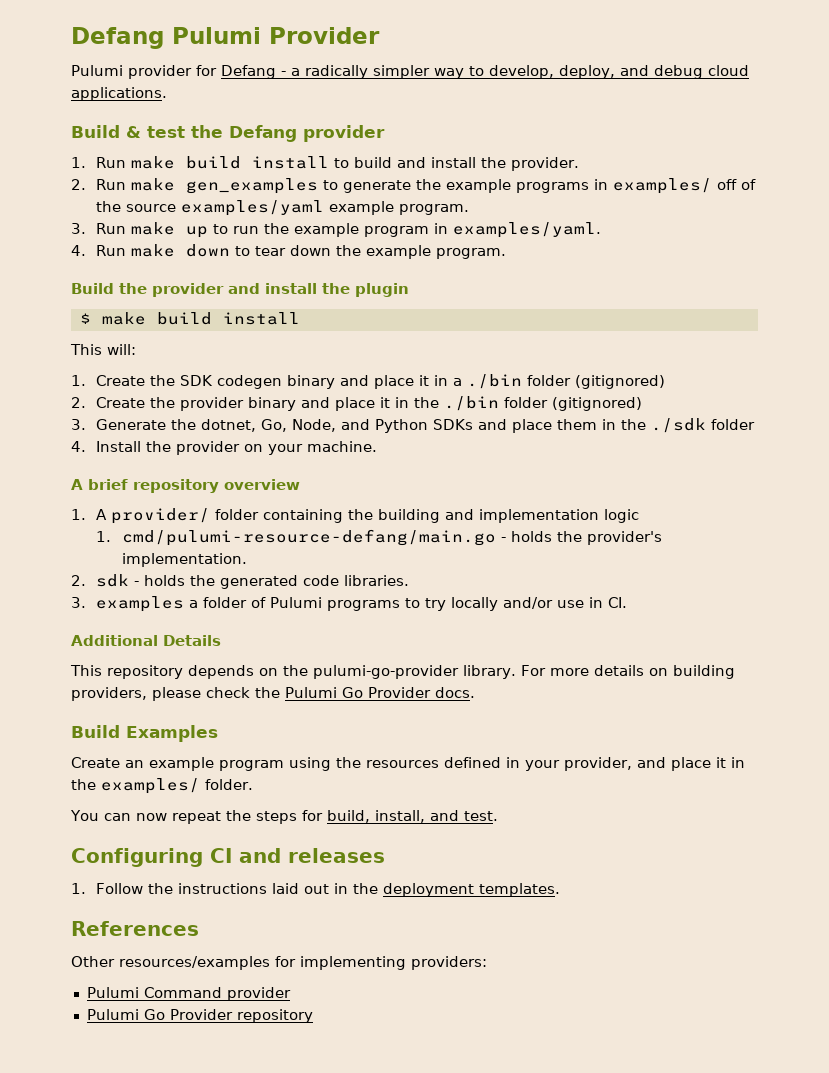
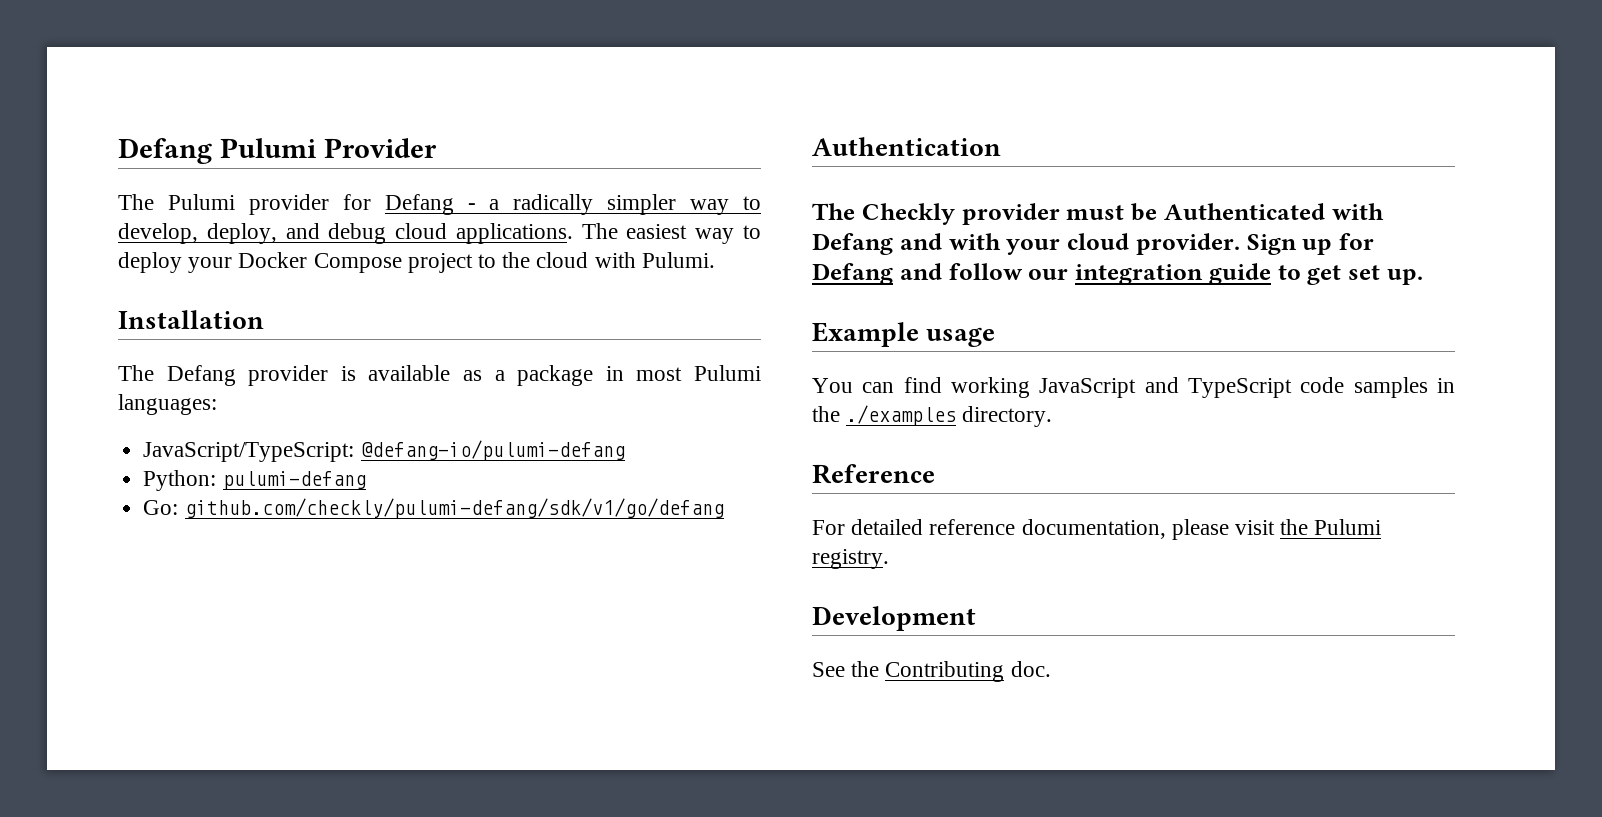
- Pulumi provider for Defang - a radically simpler way to develop, deploy, and debug cloud applications.
- Build & test the Defang provider
- 1. Run make build install to build and install the provider.
- 2. Run make gen_examples to generate the example programs in examples/ off of the source examples/yaml example program.
- 3. Run make up to run the example program in examples/yaml.
- 4. Run make down to tear down the example program.
- Build the provider and install the plugin
- $ make build install
- This will:
- 1. Create the SDK codegen binary and place it in a ./bin folder (gitignored)
- 2. Create the provider binary and place it in the ./bin folder (gitignored)
- 3. Generate the dotnet, Go, Node, and Python SDKs and place them in the ./sdk folder
- 4. Install the provider on your machine.
- A brief repository overview
- 1. A provider/ folder containing the building and implementation logic
- 1. cmd/pulumi-resource-defang/main.go - holds the provider's implementation.
- 2. sdk - holds the generated code libraries.
- 3. examples a folder of Pulumi programs to try locally and/or use in CI.
- Additional Details
- This repository depends on the pulumi-go-provider library. For more details on building providers, please check the Pulumi Go Provider docs.
- Build Examples
- Create an example program using the resources defined in your provider, and place it in the examples/ folder.
- You can now repeat the steps for build, install, and test.
- Configuring CI and releases
- 1. Follow the instructions laid out in the deployment templates.
- References
- Other resources/examples for implementing providers:
- Pulumi Command provider
- Pulumi Go Provider repository
+ The Pulumi provider for Defang - a radically simpler way to develop, deploy, and debug cloud applications. The easiest way to deploy your Docker Compose project to the cloud with Pulumi.
+ Installation
+ The Defang provider is available as a package in most Pulumi languages:
+ JavaScript/TypeScript: @defang-io/pulumi-defang
+ Python: pulumi-defang
+ Go: github.com/checkly/pulumi-defang/sdk/v1/go/defang
+ Authentication
+ The Checkly provider must be Authenticated with Defang and with your cloud provider. Sign up for Defang and follow our integration guide to get set up.
+ Example usage
+ You can find working JavaScript and TypeScript code samples in the ./examples directory.
+ Reference
+ For detailed reference documentation, please visit the Pulumi registry.
+ Development
+ See the Contributing doc.

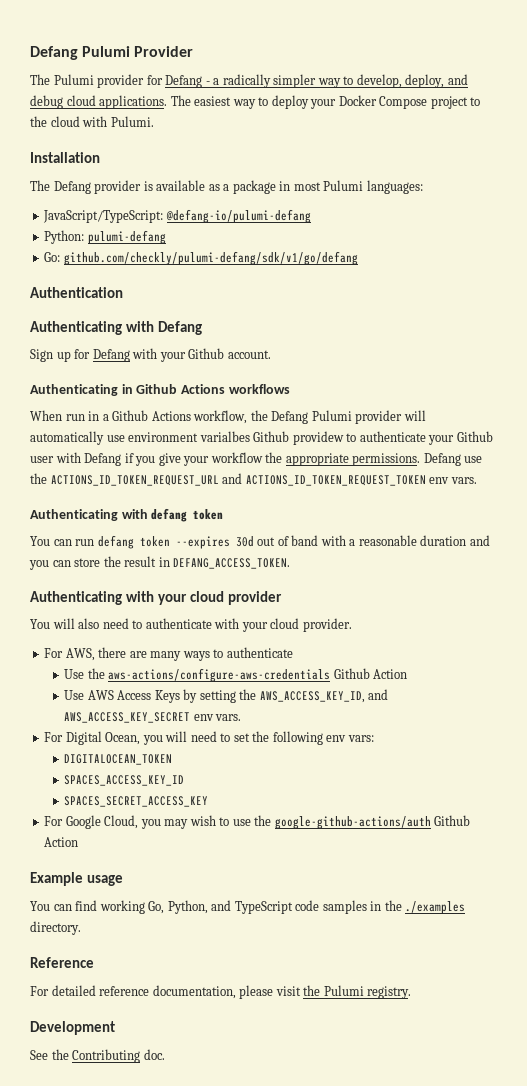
- The Checkly provider must be Authenticated with Defang and with your cloud provider. Sign up for Defang and follow our integration guide to get set up.
+ Authenticating with Defang
+ Sign up for Defang with your Github account.
+ Authenticating in Github Actions workflows
+ When run in a Github Actions workflow, the Defang Pulumi provider will automatically use environment varialbes Github providew to authenticate your Github user with Defang if you give your workflow the appropriate permissions. Defang use the ACTIONS_ID_TOKEN_REQUEST_URL and ACTIONS_ID_TOKEN_REQUEST_TOKEN env vars.
+ Authenticating with defang token
+ You can run defang token --expires 30d out of band with a reasonable duration and you can store the result in DEFANG_ACCESS_TOKEN.
+ Authenticating with your cloud provider
+ You will also need to authenticate with your cloud provider.
+ For AWS, there are many ways to authenticate
+ Use the aws-actions/configure-aws-credentials Github Action
+ Use AWS Access Keys by setting the AWS_ACCESS_KEY_ID, and AWS_ACCESS_KEY_SECRET env vars.
+ For Digital Ocean, you will need to set the following env vars:
+ DIGITALOCEAN_TOKEN
+ SPACES_ACCESS_KEY_ID
+ SPACES_SECRET_ACCESS_KEY
+ For Google Cloud, you may wish to use the google-github-actions/auth Github Action
- You can find working JavaScript and TypeScript code samples in the ./examples directory.
+ You can find working Go, Python, and TypeScript code samples in the ./examples directory.

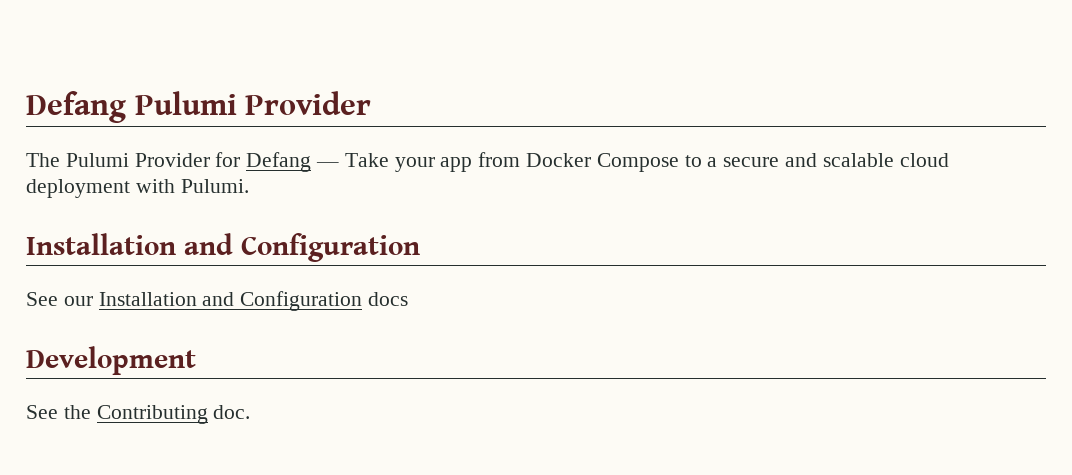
- The Pulumi provider for Defang - a radically simpler way to develop, deploy, and debug cloud applications. The easiest way to deploy your Docker Compose project to the cloud with Pulumi.
- Installation
- The Defang provider is available as a package in most Pulumi languages:
- JavaScript/TypeScript: @defang-io/pulumi-defang
- Python: pulumi-defang
- Go: github.com/checkly/pulumi-defang/sdk/v1/go/defang
- Authentication
- Authenticating with Defang
- Sign up for Defang with your Github account.
- Authenticating in Github Actions workflows
- When run in a Github Actions workflow, the Defang Pulumi provider will automatically use environment varialbes Github providew to authenticate your Github user with Defang if you give your workflow the appropriate permissions. Defang use the ACTIONS_ID_TOKEN_REQUEST_URL and ACTIONS_ID_TOKEN_REQUEST_TOKEN env vars.
- Authenticating with defang token
- You can run defang token --expires 30d out of band with a reasonable duration and you can store the result in DEFANG_ACCESS_TOKEN.
- Authenticating with your cloud provider
- You will also need to authenticate with your cloud provider.
- For AWS, there are many ways to authenticate
- Use the aws-actions/configure-aws-credentials Github Action
- Use AWS Access Keys by setting the AWS_ACCESS_KEY_ID, and AWS_ACCESS_KEY_SECRET env vars.
- For Digital Ocean, you will need to set the following env vars:
- DIGITALOCEAN_TOKEN
- SPACES_ACCESS_KEY_ID
- SPACES_SECRET_ACCESS_KEY
- For Google Cloud, you may wish to use the google-github-actions/auth Github Action
- Example usage
- You can find working Go, Python, and TypeScript code samples in the ./examples directory.
- Reference
- For detailed reference documentation, please visit the Pulumi registry.
+ The Pulumi Provider for Defang — Take your app from Docker Compose to a secure and scalable cloud deployment with Pulumi.
+ Installation and Configuration
+ See our Installation and Configuration docs

